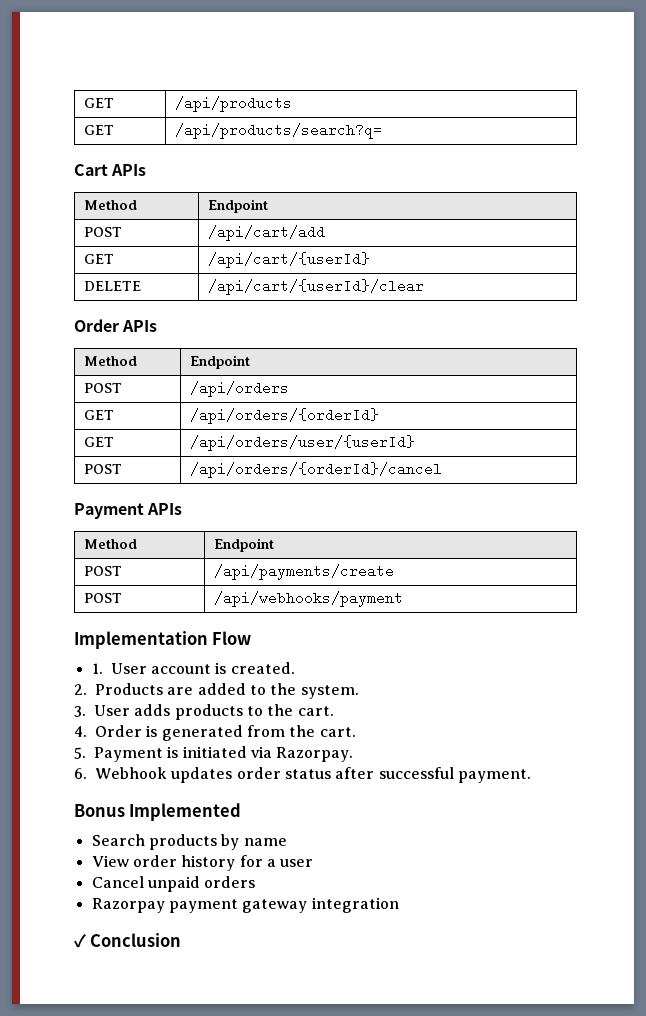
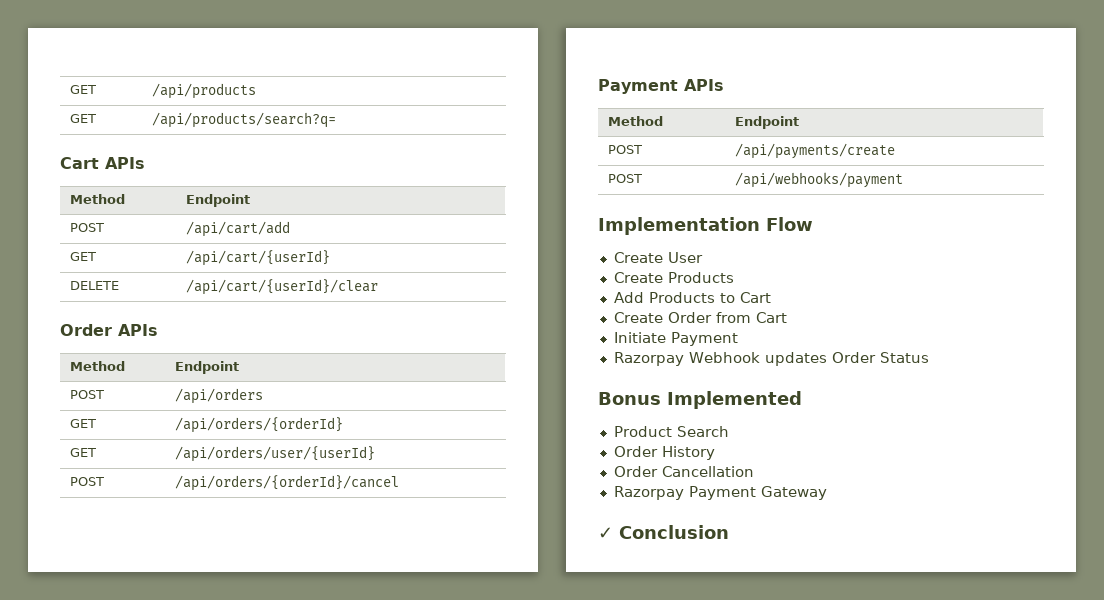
- 1. User account is created.
- 2. Products are added to the system.
- 3. User adds products to the cart.
- 4. Order is generated from the cart.
- 5. Payment is initiated via Razorpay.
- 6. Webhook updates order status after successful payment.
+ Create User
+ Create Products
+ Add Products to Cart
+ Create Order from Cart
+ Initiate Payment
+ Razorpay Webhook updates Order Status
- Search products by name
- View order history for a user
- Cancel unpaid orders
- Razorpay payment gateway integration
+ Product Search
+ Order History
+ Order Cancellation
+ Razorpay Payment Gateway

